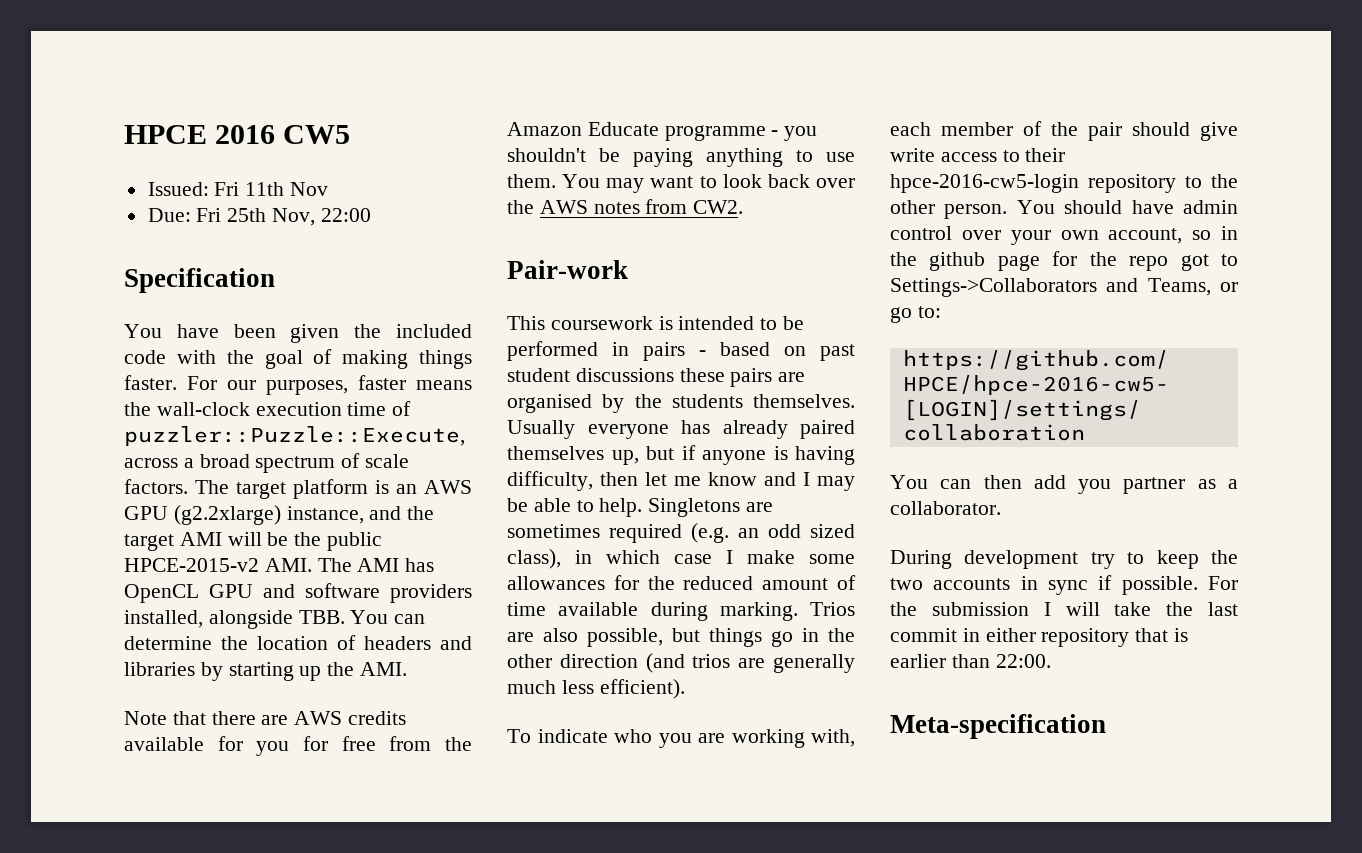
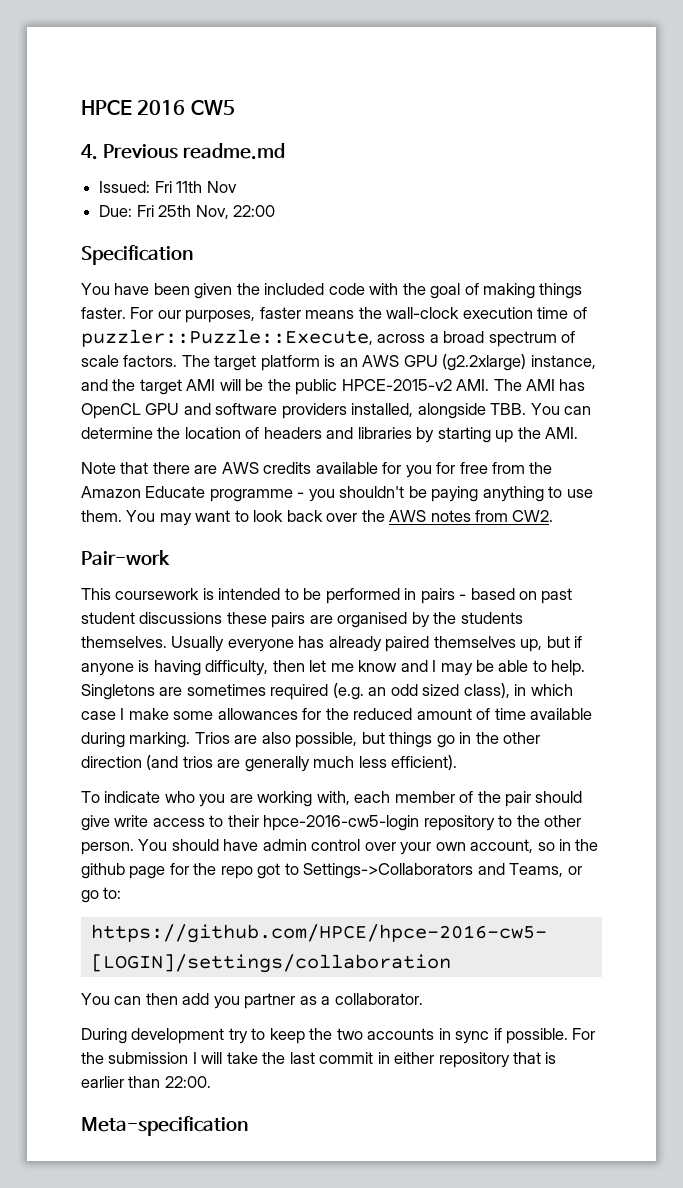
+ 4. Previous readme.md

